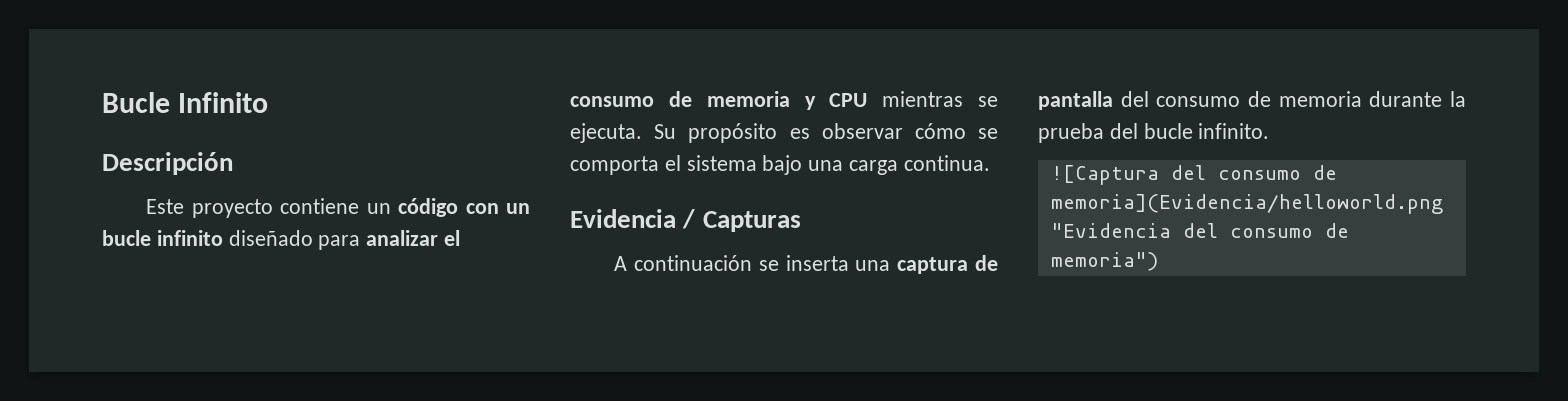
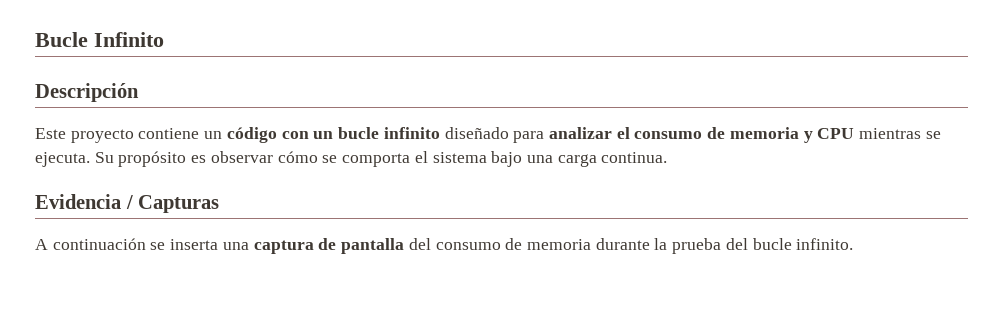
- ![Captura del consumo de memoria](Evidencia/helloworld.png "Evidencia del consumo de memoria")

